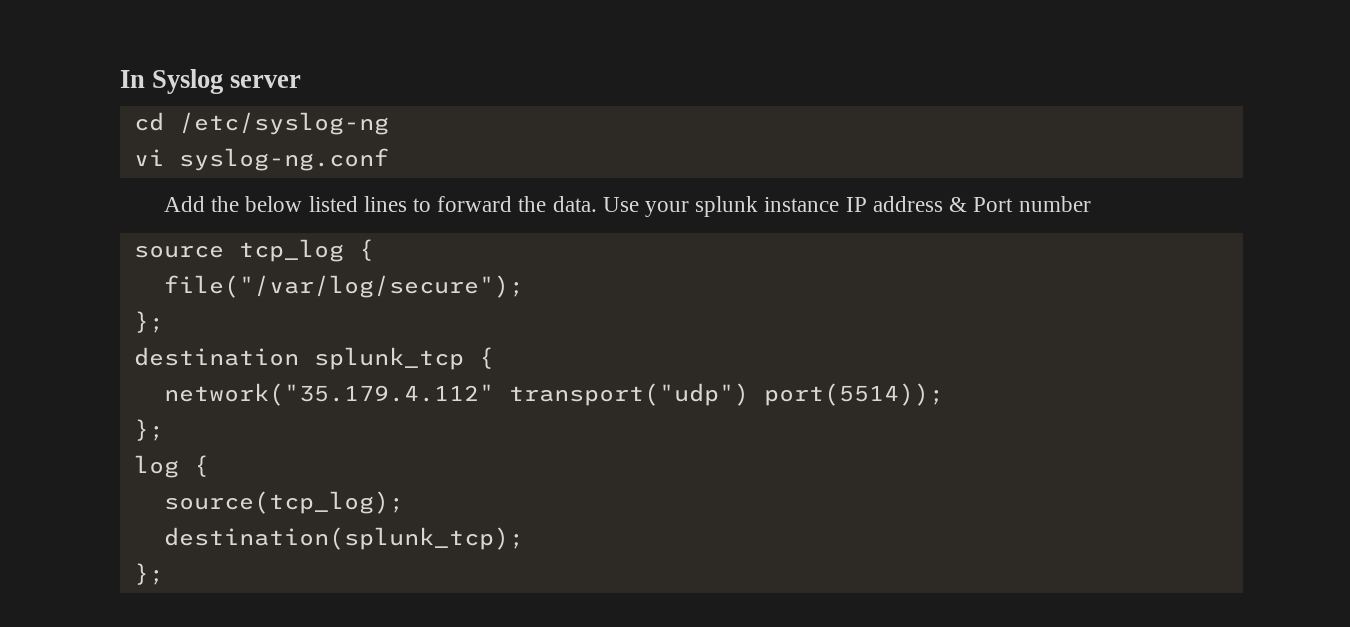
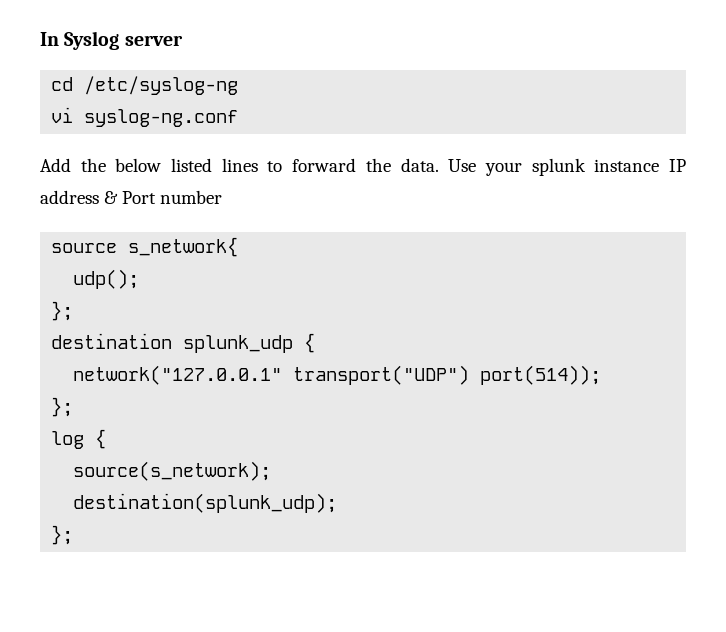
- source tcp_log {
- file("/var/log/secure");
+ source s_network{
+ udp();
- destination splunk_tcp {
- network("35.179.4.112" transport("udp") port(5514));
+ destination splunk_udp {
+ network("127.0.0.1" transport("UDP") port(514));
- source(tcp_log);
- destination(splunk_tcp);
+ source(s_network);
+ destination(splunk_udp);

